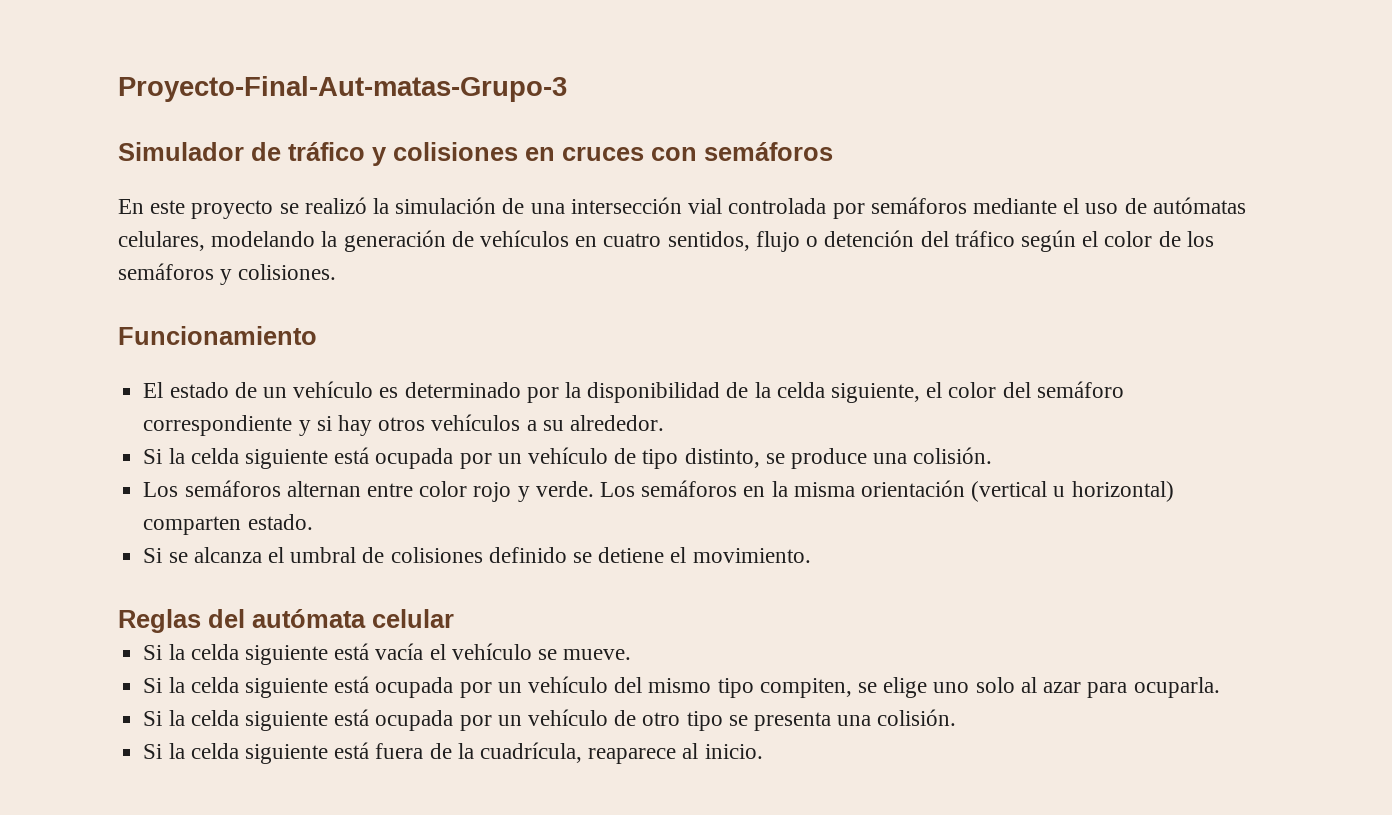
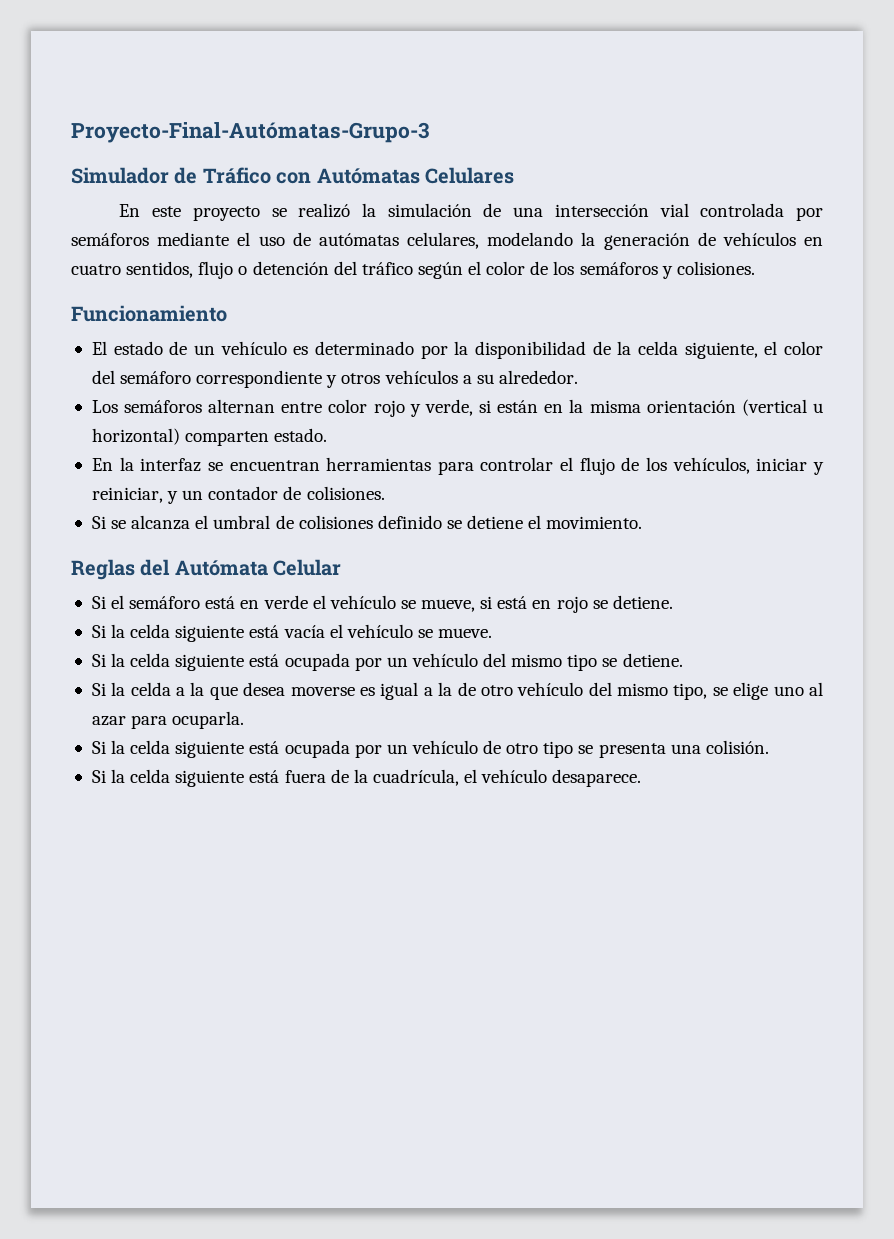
- Proyecto-Final-Aut-matas-Grupo-3
+ Proyecto-Final-Autómatas-Grupo-3
- Simulador de tráfico y colisiones en cruces con semáforos
+ Simulador de Tráfico con Autómatas Celulares
- El estado de un vehículo es determinado por la disponibilidad de la celda siguiente, el color del semáforo correspondiente y si hay otros vehículos a su alrededor.
+ El estado de un vehículo es determinado por la disponibilidad de la celda siguiente, el color del semáforo correspondiente y otros vehículos a su alrededor.
- Si la celda siguiente está ocupada por un vehículo de tipo distinto, se produce una colisión.
- Los semáforos alternan entre color rojo y verde. Los semáforos en la misma orientación (vertical u horizontal) comparten estado.
+ Los semáforos alternan entre color rojo y verde, si están en la misma orientación (vertical u horizontal) comparten estado.
+ En la interfaz se encuentran herramientas para controlar el flujo de los vehículos, iniciar y reiniciar, y un contador de colisiones.
- Reglas del autómata celular
+ Reglas del Autómata Celular
+ Si el semáforo está en verde el vehículo se mueve, si está en rojo se detiene.
- Si la celda siguiente está ocupada por un vehículo del mismo tipo compiten, se elige uno solo al azar para ocuparla.
+ Si la celda siguiente está ocupada por un vehículo del mismo tipo se detiene.
+ Si la celda a la que desea moverse es igual a la de otro vehículo del mismo tipo, se elige uno al azar para ocuparla.
- Si la celda siguiente está fuera de la cuadrícula, reaparece al inicio.
+ Si la celda siguiente está fuera de la cuadrícula, el vehículo desaparece.

